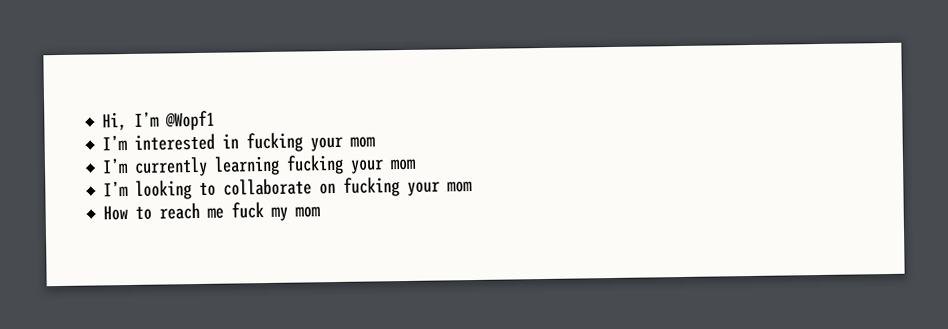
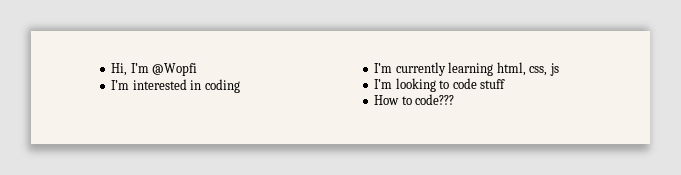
- Hi, I’m @Wopf1
+ Hi, I’m @Wopfi
- I’m interested in fucking your mom
+ I’m interested in coding
- I’m currently learning fucking your mom
+ I’m currently learning html, css, js
- I’m looking to collaborate on fucking your mom
- How to reach me fuck my mom
+ I’m looking to code stuff
+ How to code???

